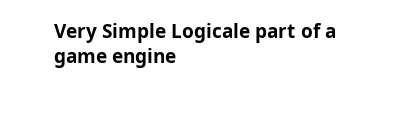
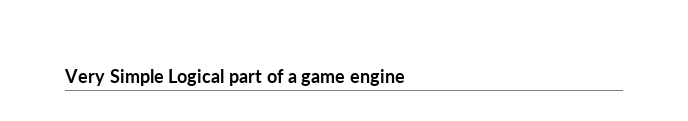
- Very Simple Logicale part of a game engine
+ Very Simple Logical part of a game engine

